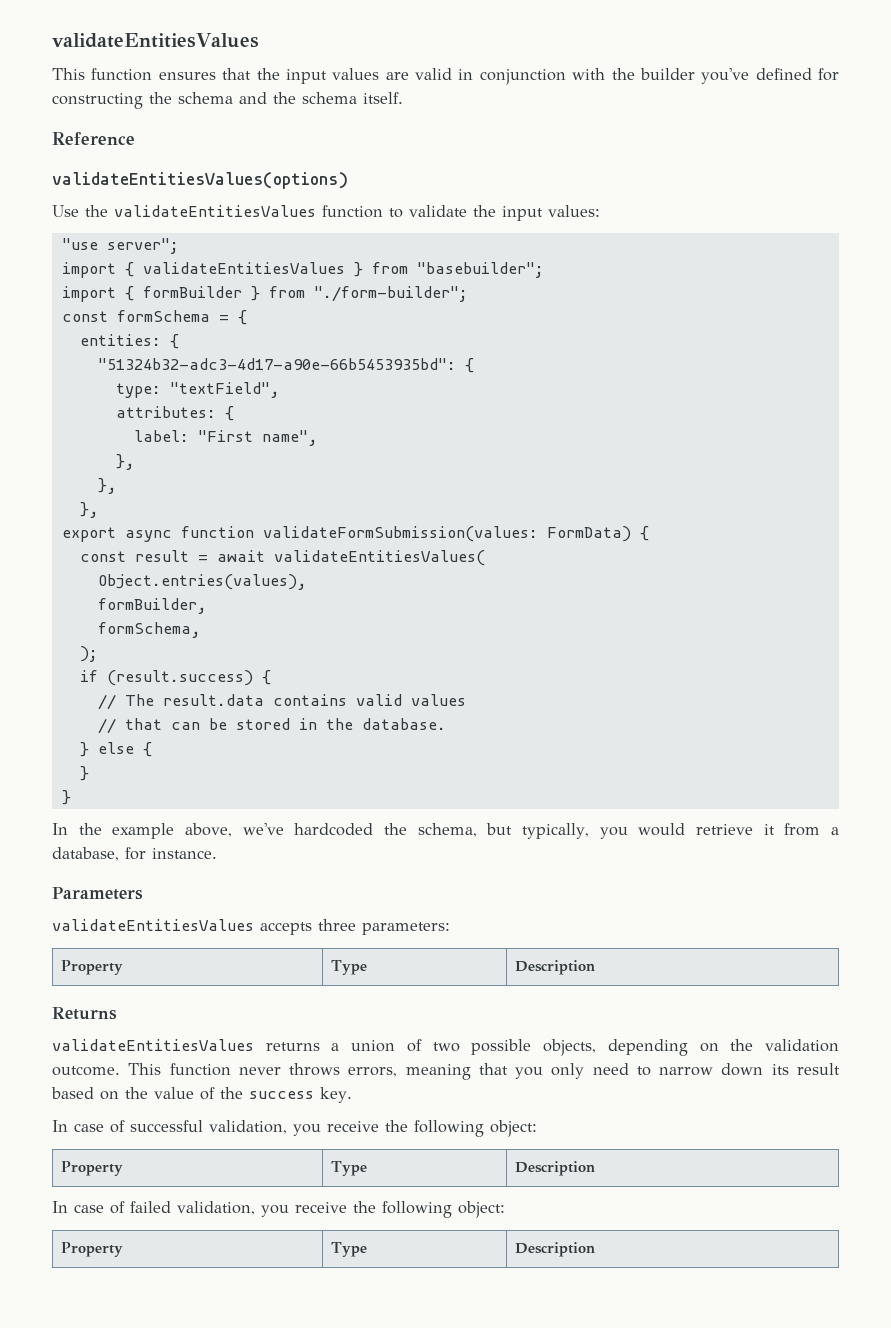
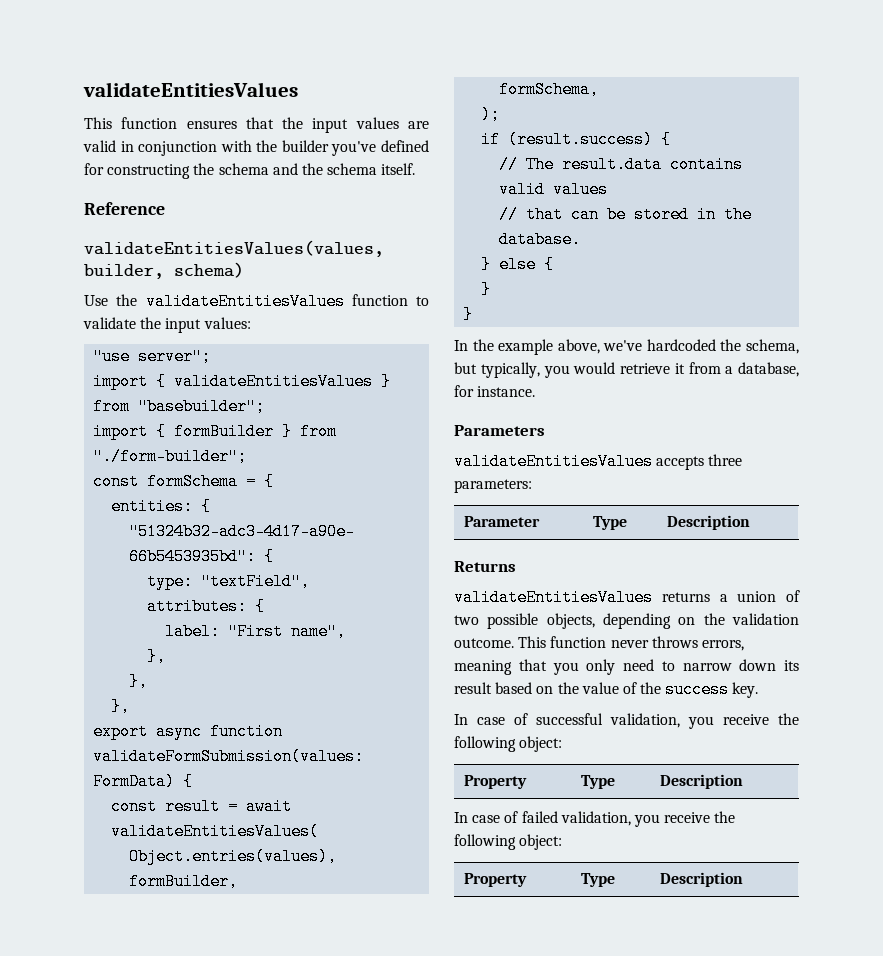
- validateEntitiesValues(options)
+ validateEntitiesValues(values, builder, schema)
  validateEntitiesValues accepts three parameters:
- Property | Type | Description
+ Parameter | Type | Description

